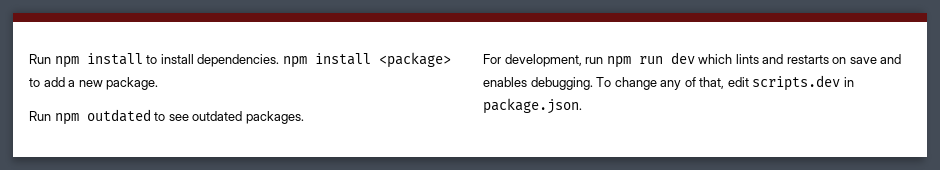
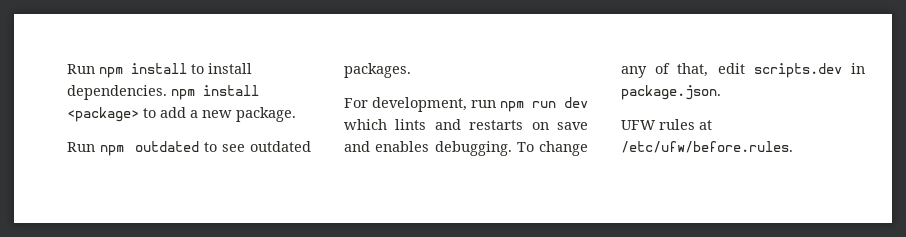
+ UFW rules at /etc/ufw/before.rules.

